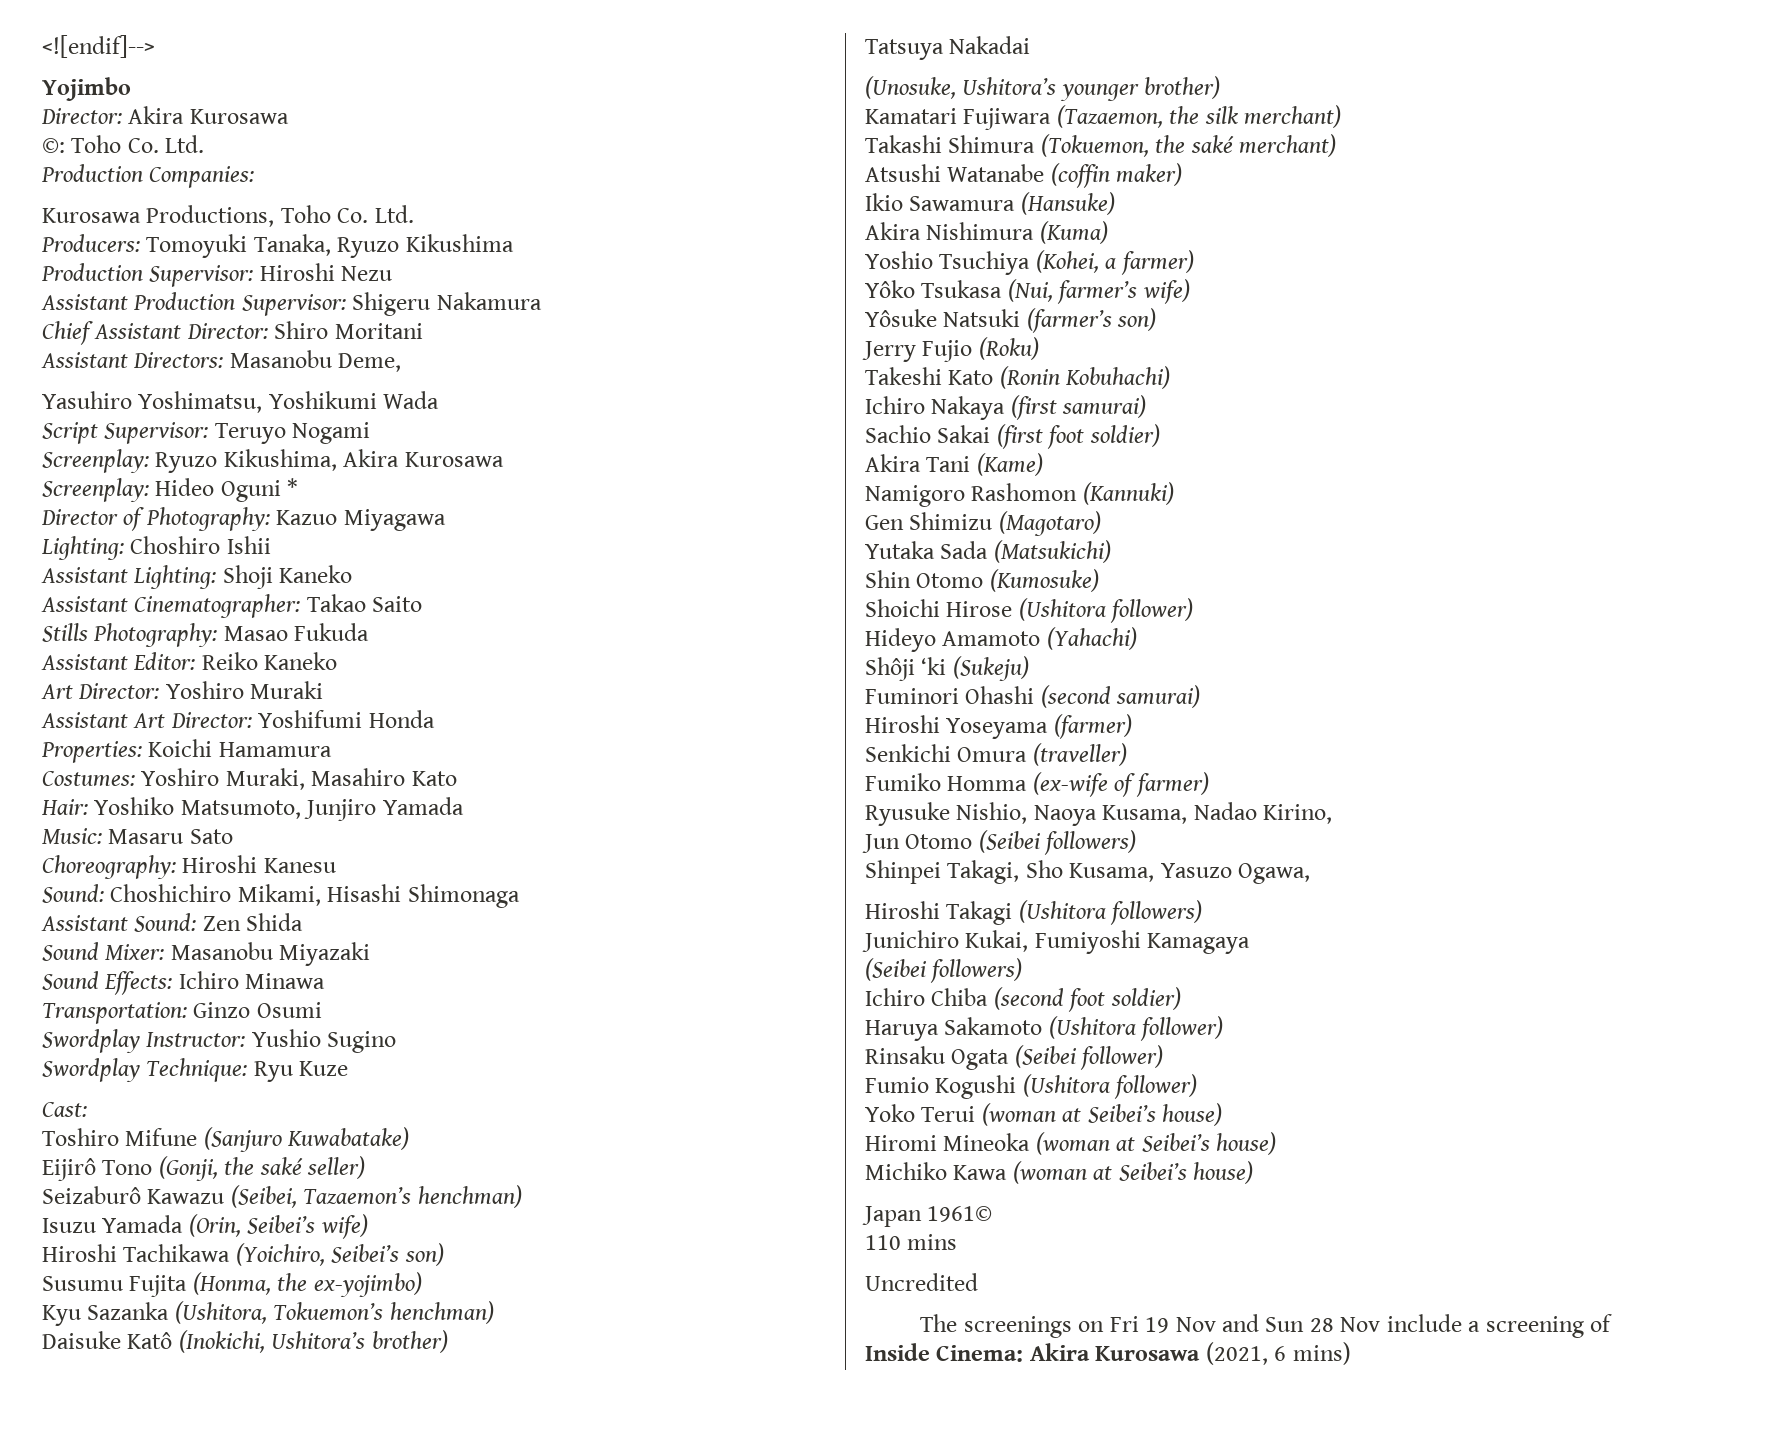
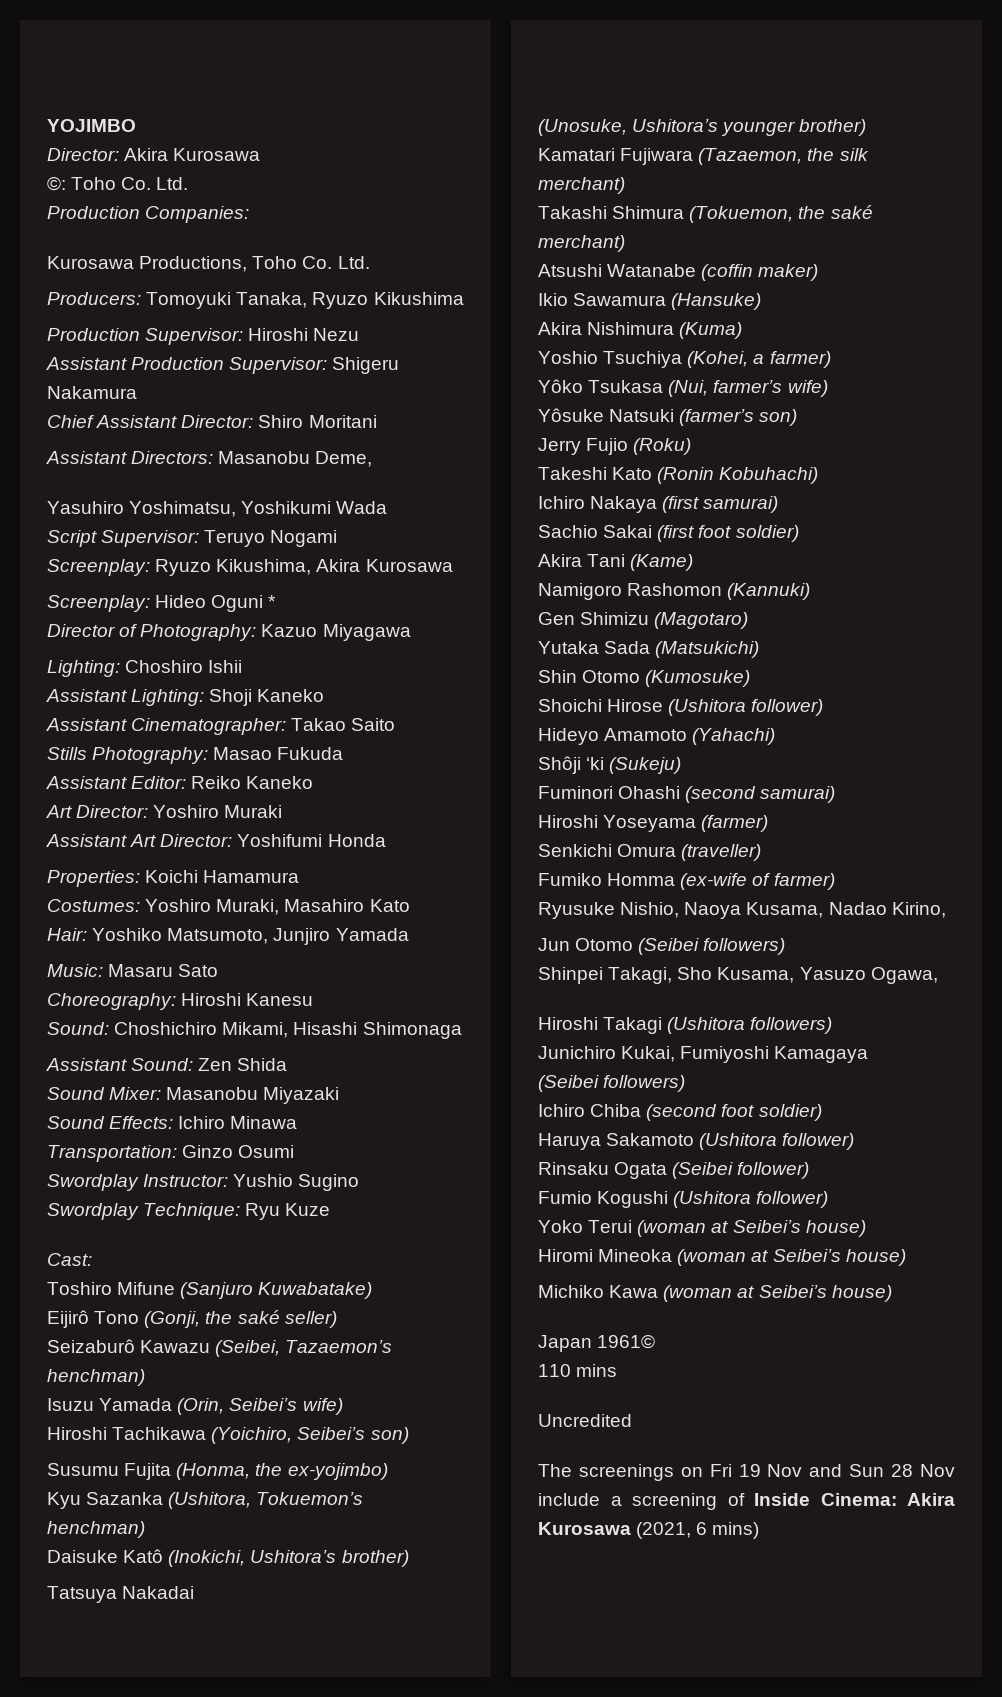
- <![endif]-->
- Yojimbo
+ YOJIMBO

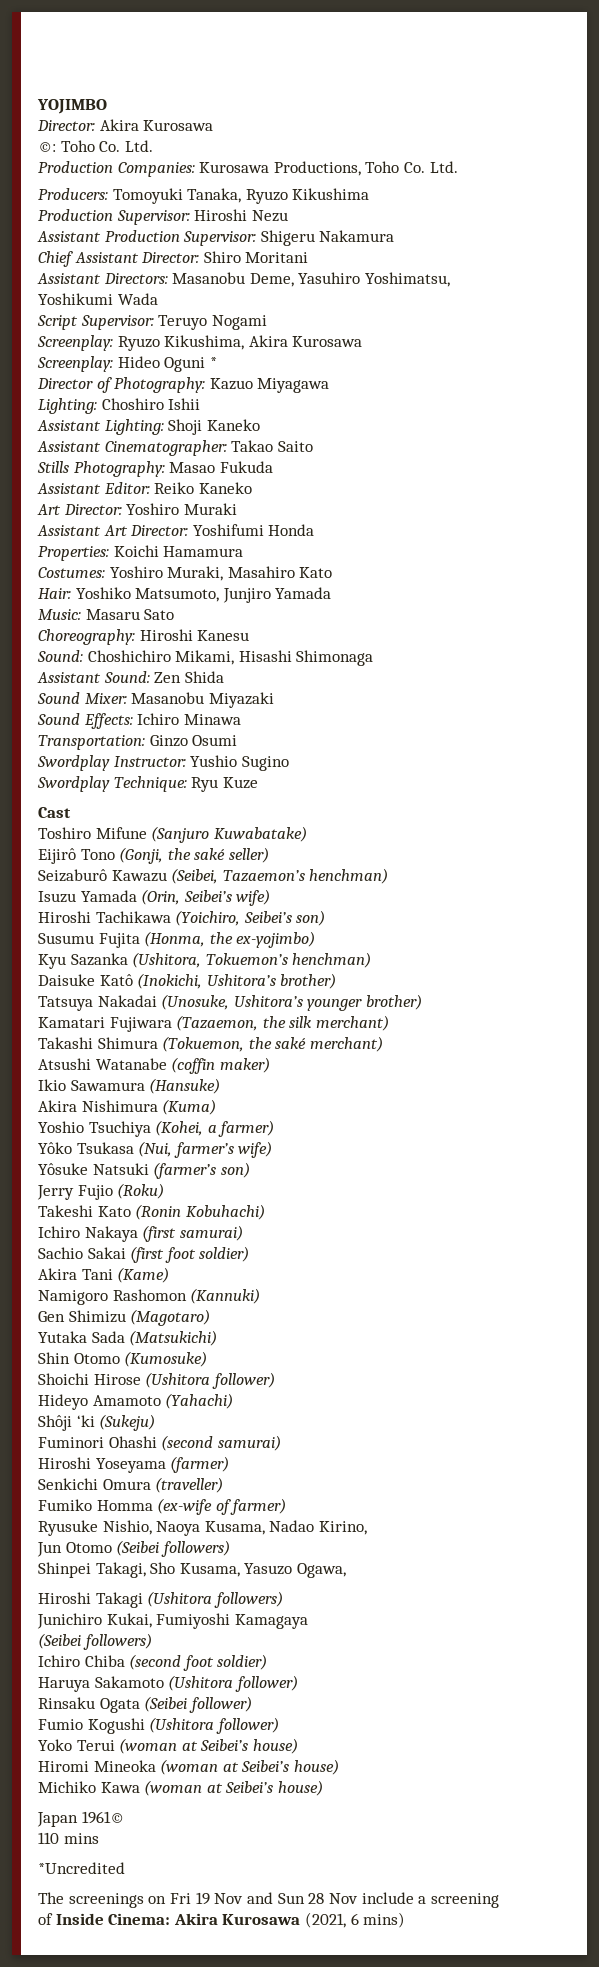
- Production Companies:
- Kurosawa Productions, Toho Co. Ltd.
+ Production Companies: Kurosawa Productions, Toho Co. Ltd.
- Assistant Directors: Masanobu Deme,
- Yasuhiro Yoshimatsu, Yoshikumi Wada
+ Assistant Directors: Masanobu Deme, Yasuhiro Yoshimatsu, Yoshikumi Wada
- Cast:
+ Cast
- Tatsuya Nakadai
- (Unosuke, Ushitora’s younger brother)
+ Tatsuya Nakadai (Unosuke, Ushitora’s younger brother)
- Uncredited
+ *Uncredited

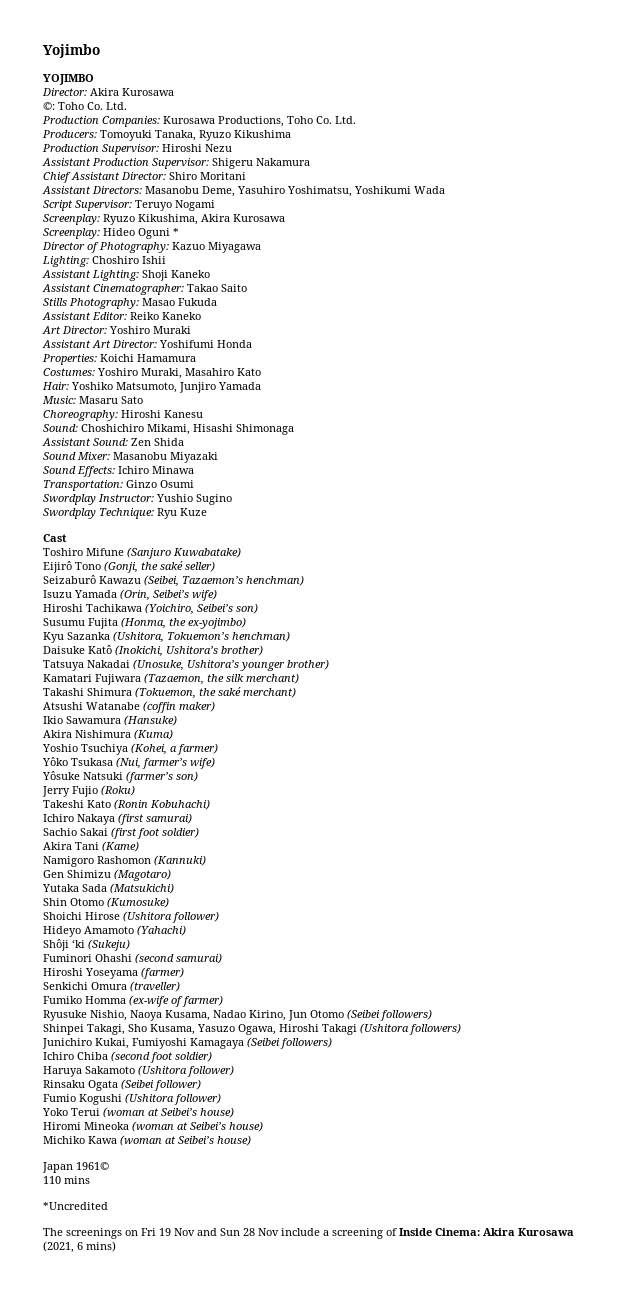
+ Yojimbo
- Ryusuke Nishio, Naoya Kusama, Nadao Kirino,
- Jun Otomo (Seibei followers)
+ Ryusuke Nishio, Naoya Kusama, Nadao Kirino, Jun Otomo (Seibei followers)
- Shinpei Takagi, Sho Kusama, Yasuzo Ogawa,
- Hiroshi Takagi (Ushitora followers)
+ Shinpei Takagi, Sho Kusama, Yasuzo Ogawa, Hiroshi Takagi (Ushitora followers)
- Junichiro Kukai, Fumiyoshi Kamagaya
- (Seibei followers)
+ Junichiro Kukai, Fumiyoshi Kamagaya (Seibei followers)

